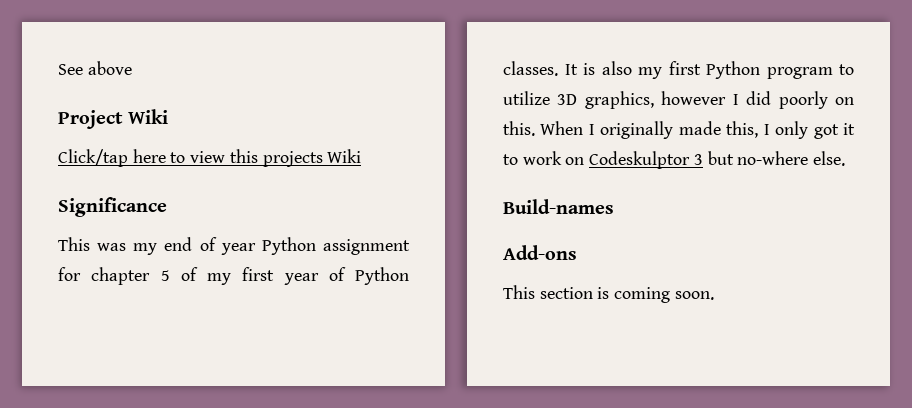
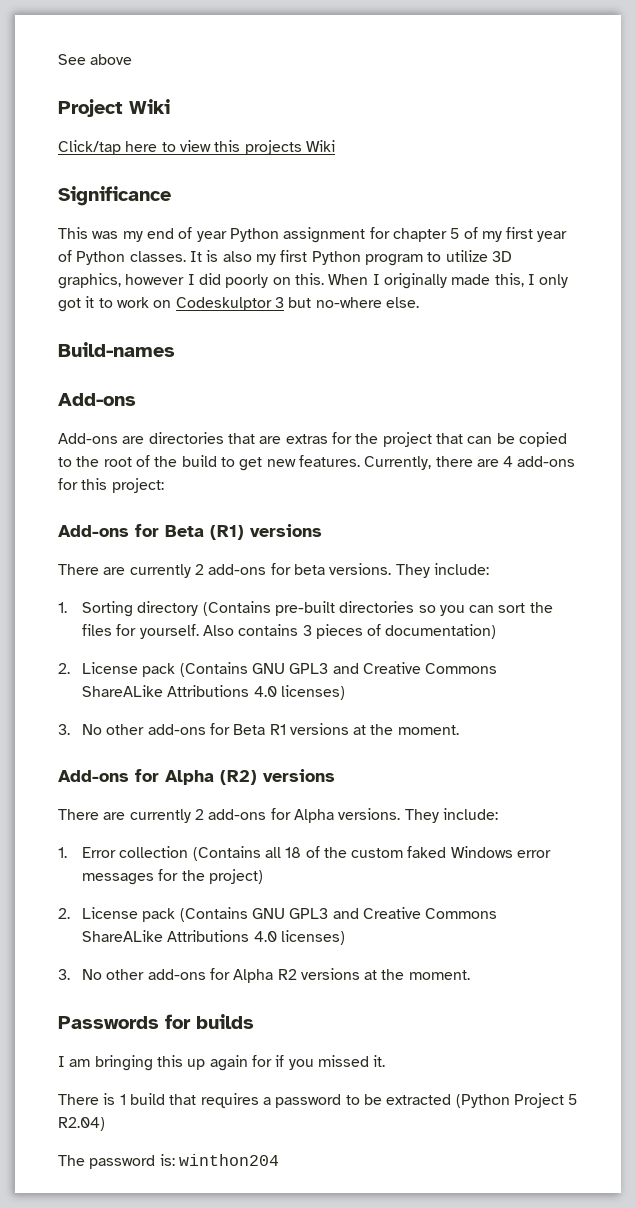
- This section is coming soon.
+ Add-ons are directories that are extras for the project that can be copied to the root of the build to get new features. Currently, there are 4 add-ons for this project:
+ Add-ons for Beta (R1) versions
+ There are currently 2 add-ons for beta versions. They include:
+ 1. Sorting directory (Contains pre-built directories so you can sort the files for yourself. Also contains 3 pieces of documentation)
+ 2. License pack (Contains GNU GPL3 and Creative Commons ShareALike Attributions 4.0 licenses)
+ 3. No other add-ons for Beta R1 versions at the moment.
+ Add-ons for Alpha (R2) versions
+ There are currently 2 add-ons for Alpha versions. They include:
+ 1. Error collection (Contains all 18 of the custom faked Windows error messages for the project)
+ 2. License pack (Contains GNU GPL3 and Creative Commons ShareALike Attributions 4.0 licenses)
+ 3. No other add-ons for Alpha R2 versions at the moment.
+ Passwords for builds
+ I am bringing this up again for if you missed it.
+ There is 1 build that requires a password to be extracted (Python Project 5 R2.04)
+ The password is: winthon204

